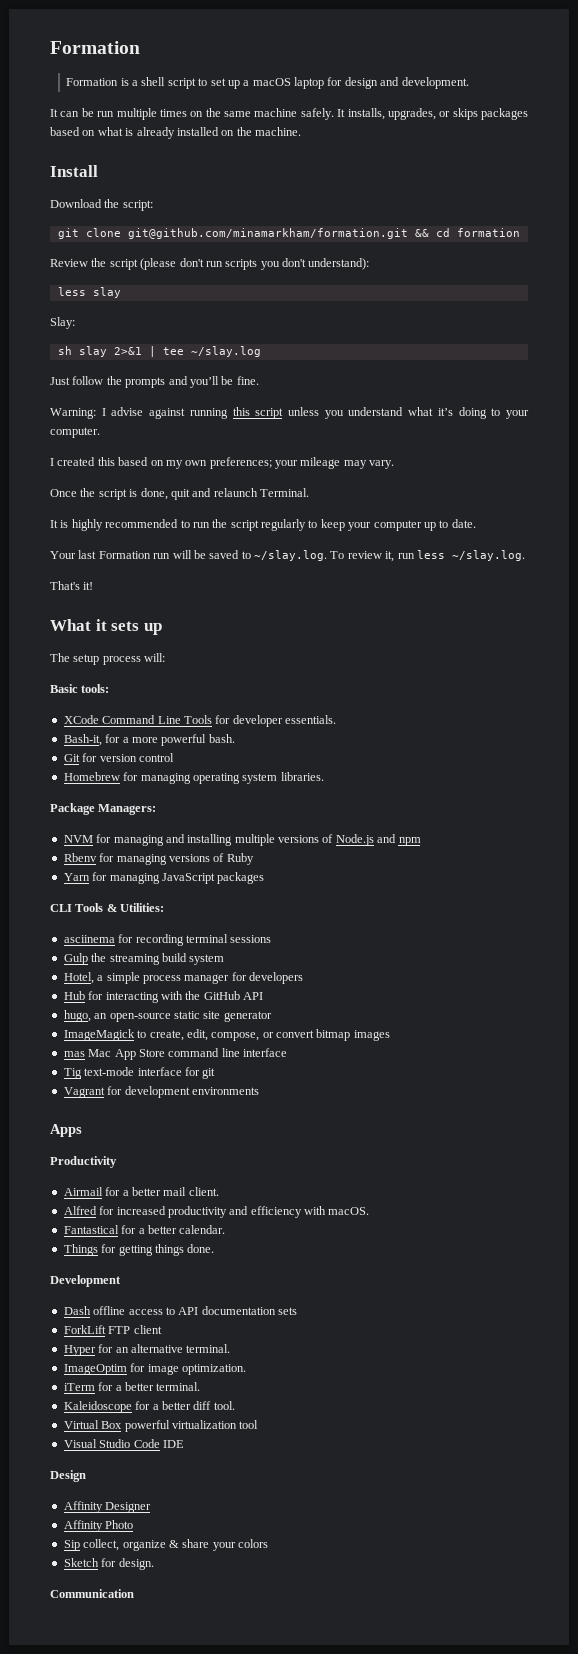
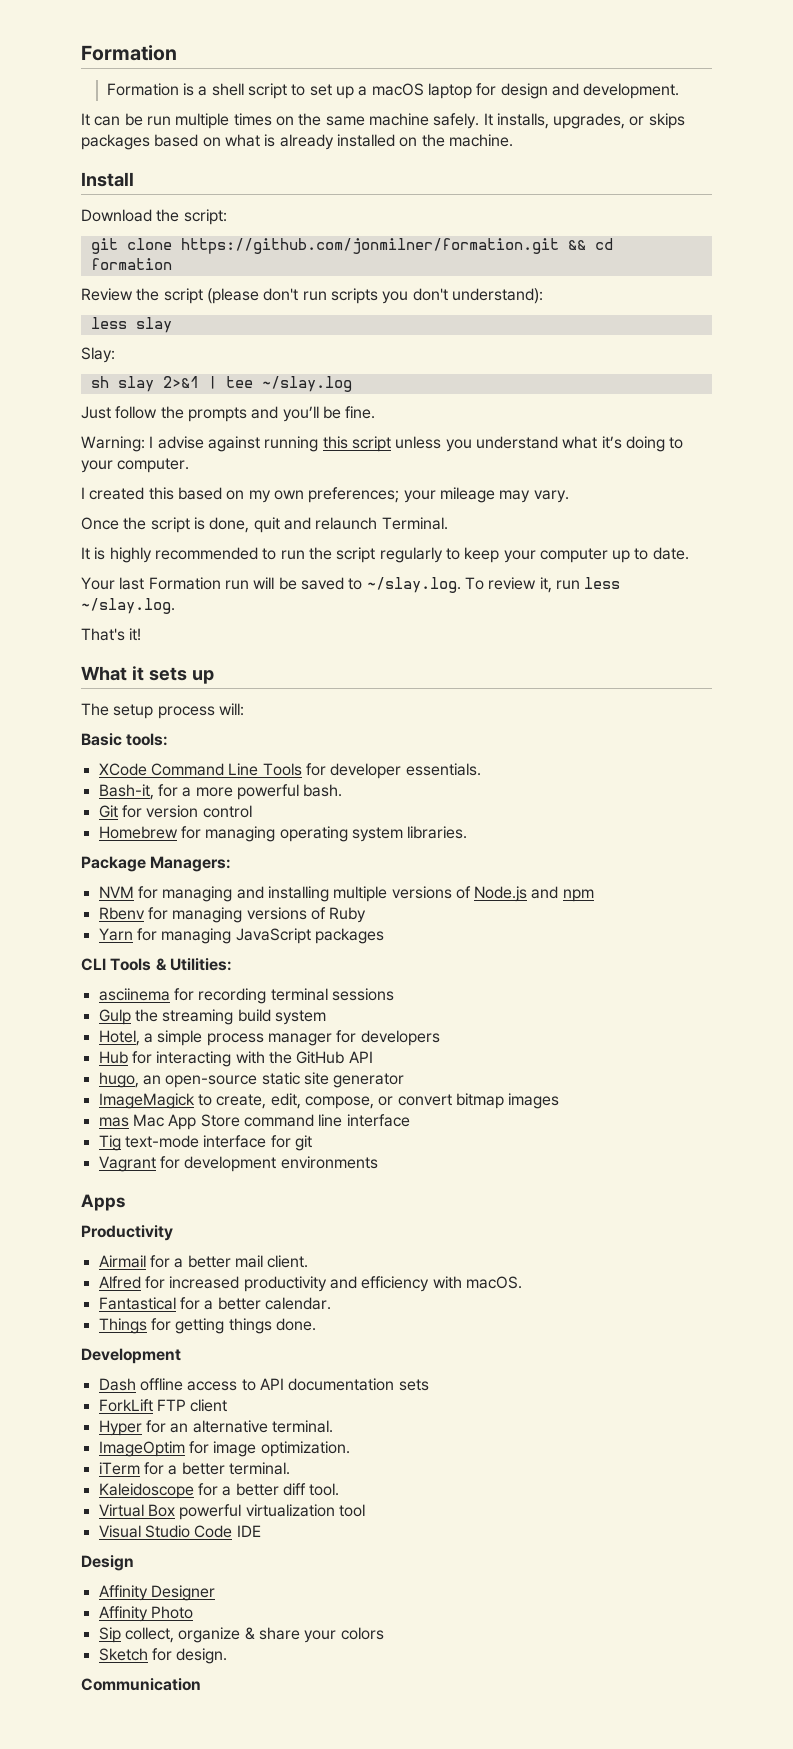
- git clone git@github.com/minamarkham/formation.git && cd formation
+ git clone https://github.com/jonmilner/formation.git && cd formation

